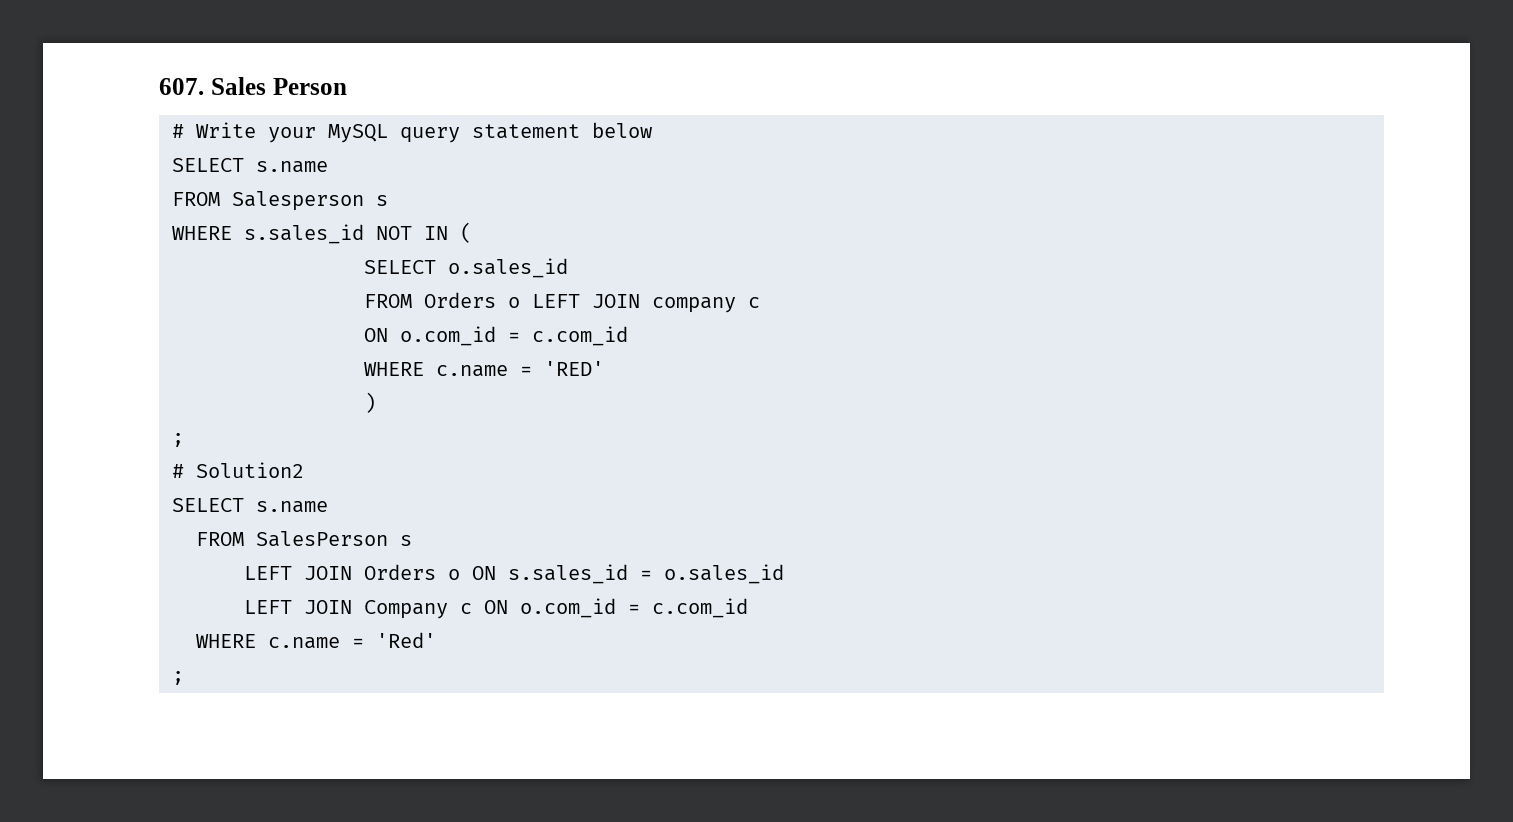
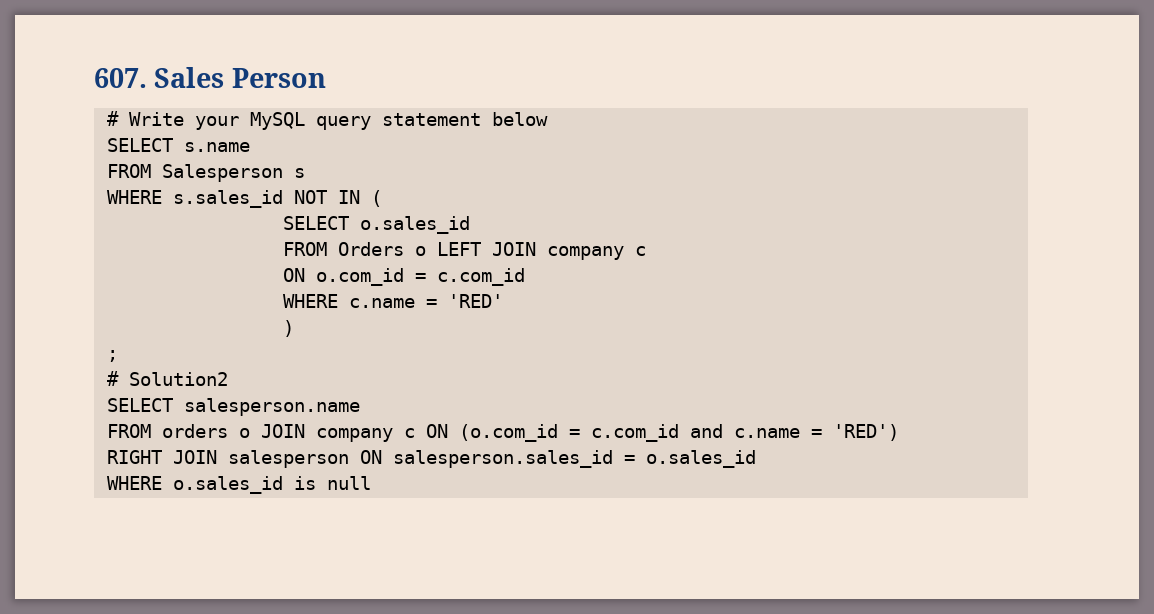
  # Solution2
- SELECT s.name
- FROM SalesPerson s
- LEFT JOIN Orders o ON s.sales_id = o.sales_id
- LEFT JOIN Company c ON o.com_id = c.com_id
- WHERE c.name = 'Red'
- ;
+ SELECT salesperson.name
+ FROM orders o JOIN company c ON (o.com_id = c.com_id and c.name = 'RED')
+ RIGHT JOIN salesperson ON salesperson.sales_id = o.sales_id
+ WHERE o.sales_id is null

